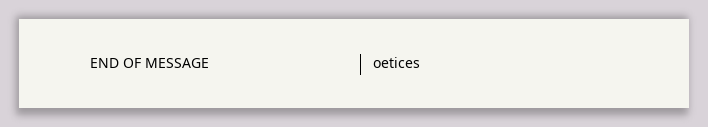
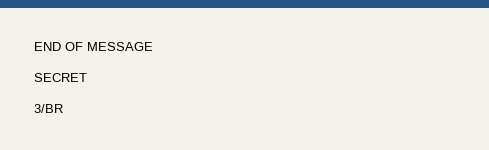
- oetices
+ SECRET
+ 3/BR

